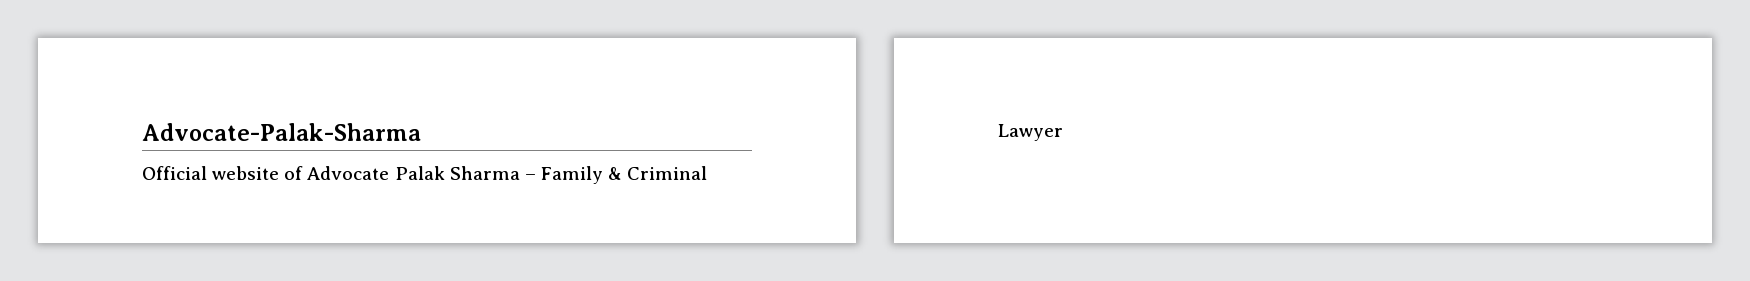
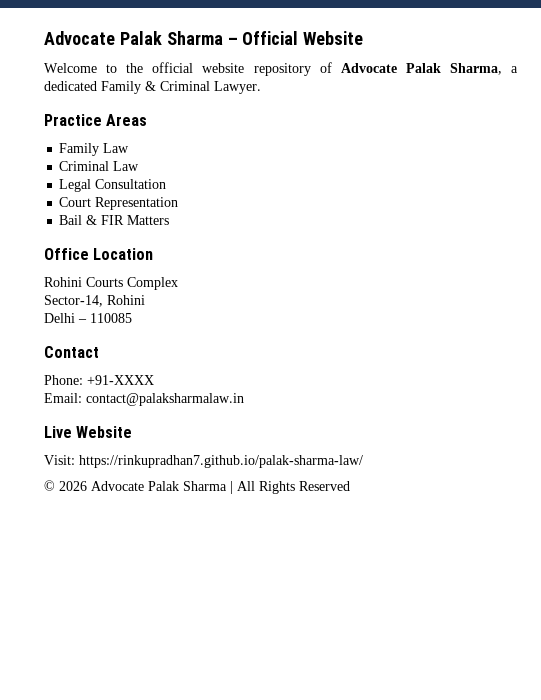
- Advocate-Palak-Sharma
- Official website of Advocate Palak Sharma – Family & Criminal Lawyer
+ Advocate Palak Sharma – Official Website
+ Welcome to the official website repository of Advocate Palak Sharma, a dedicated Family & Criminal Lawyer.
+ Practice Areas
+ Family Law
+ Criminal Law
+ Legal Consultation
+ Court Representation
+ Bail & FIR Matters
+ Office Location
+ Rohini Courts Complex
+ Sector-14, Rohini
+ Delhi – 110085
+ Contact
+ Phone: +91-XXXX
+ Email: contact@palaksharmalaw.in
+ Live Website
+ Visit: https://rinkupradhan7.github.io/palak-sharma-law/
+ © 2026 Advocate Palak Sharma | All Rights Reserved

